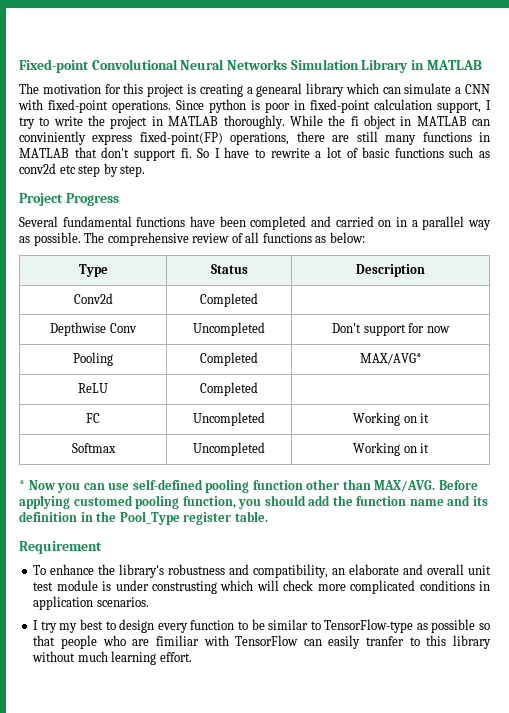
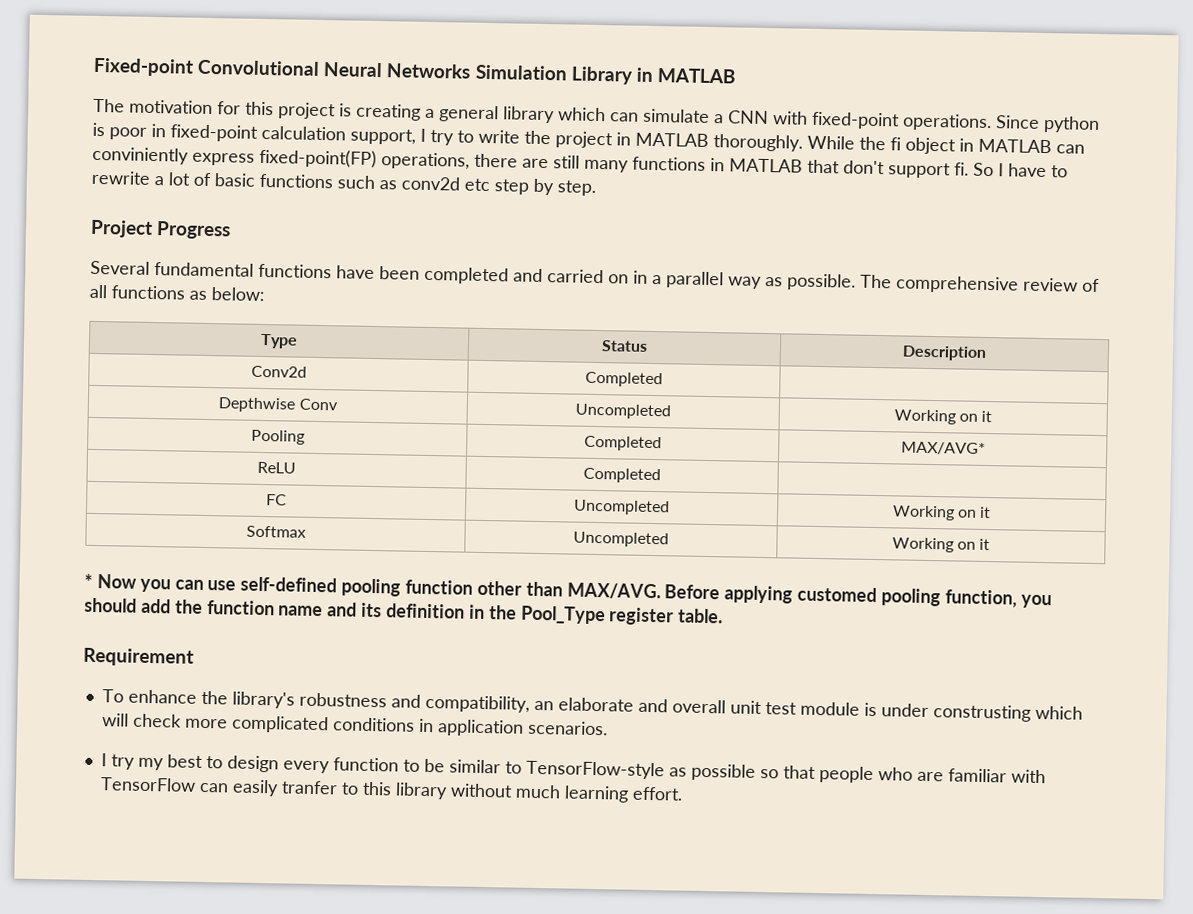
- The motivation for this project is creating a genearal library which can simulate a CNN with fixed-point operations.
+ The motivation for this project is creating a general library which can simulate a CNN with fixed-point operations.
- Depthwise Conv | Uncompleted | Don't support for now
+ Depthwise Conv | Uncompleted | Working on it
- I try my best to design every function to be similar to TensorFlow-type as possible so that people who are fimiliar with TensorFlow can easily tranfer to this library without much learning effort.
+ I try my best to design every function to be similar to TensorFlow-style as possible so that people who are familiar with TensorFlow can easily tranfer to this library without much learning effort.

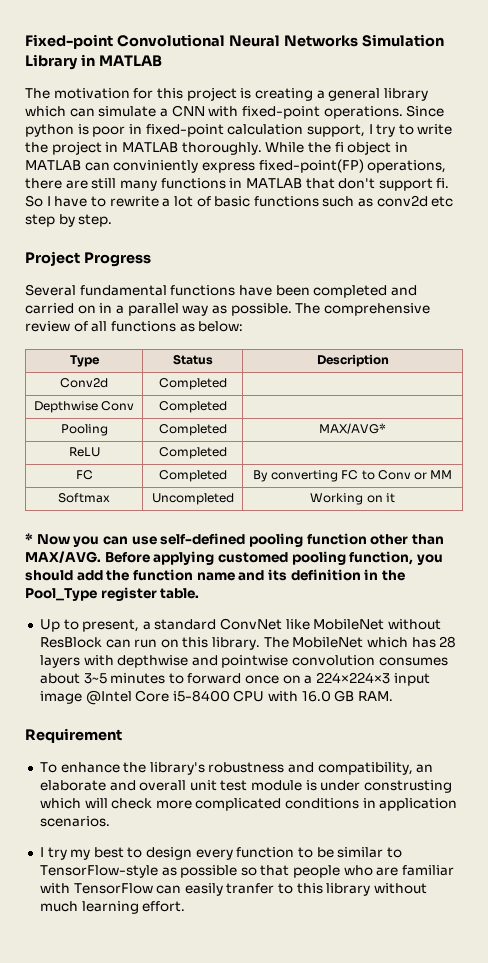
- Depthwise Conv | Uncompleted | Working on it
+ Depthwise Conv | Completed |
- FC | Uncompleted | Working on it
+ FC | Completed | By converting FC to Conv or MM
+ Up to present, a standard ConvNet like MobileNet without ResBlock can run on this library. The MobileNet which has 28 layers with depthwise and pointwise convolution consumes about 3~5 minutes to forward once on a 224×224×3 input image @Intel Core i5-8400 CPU with 16.0 GB RAM.

